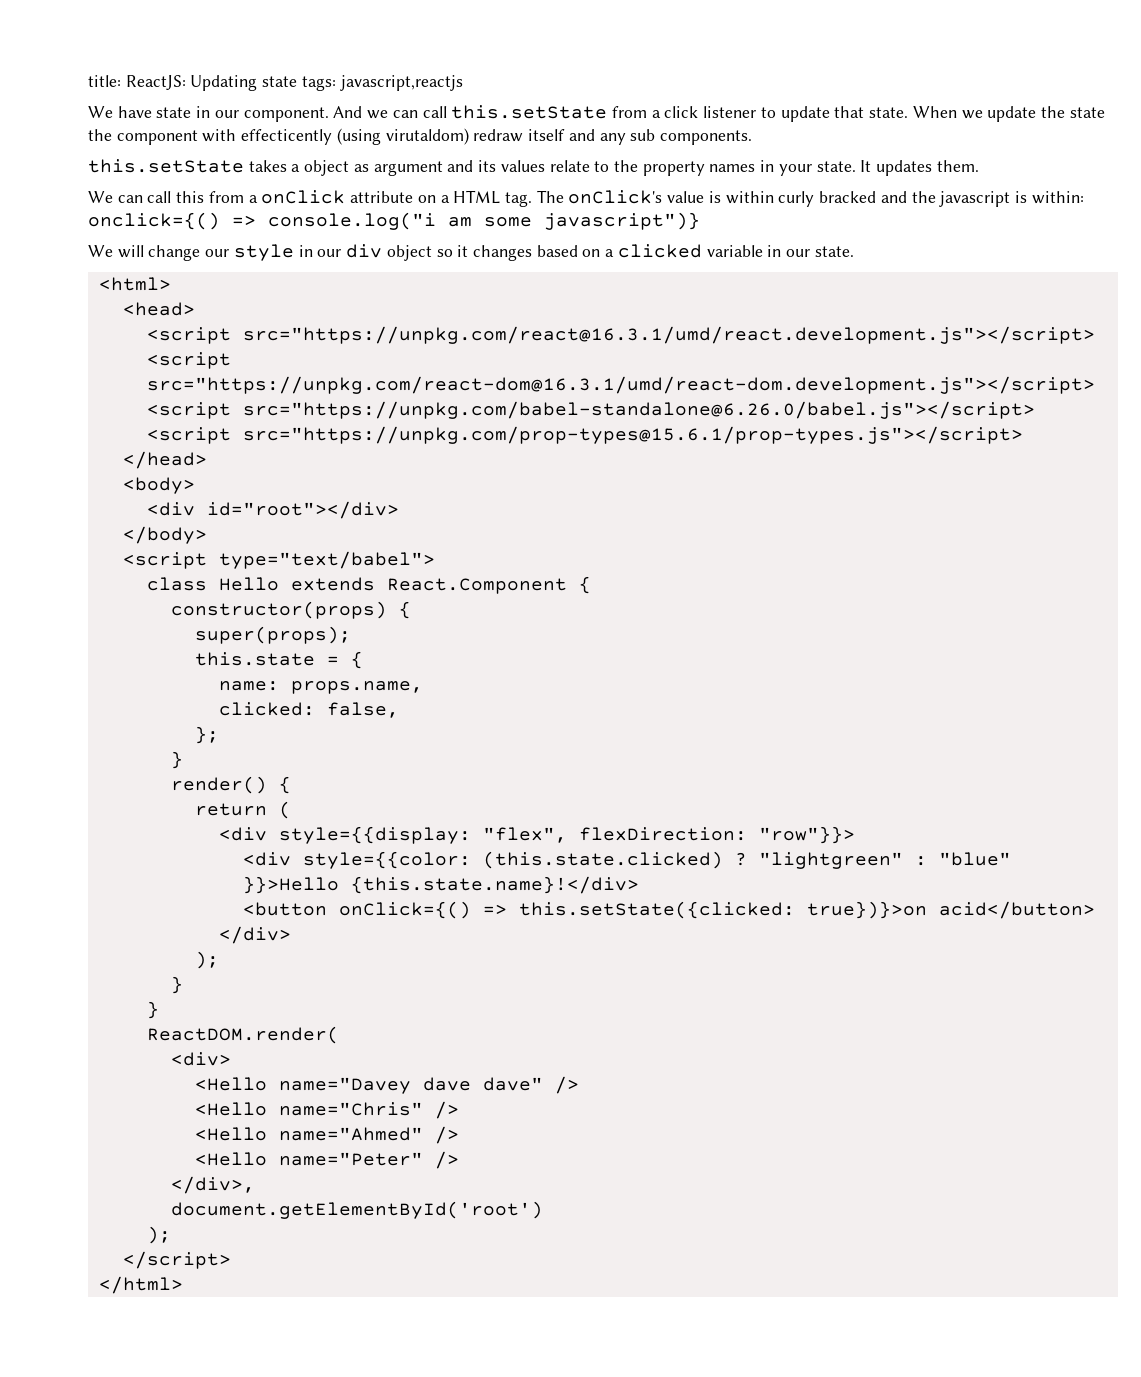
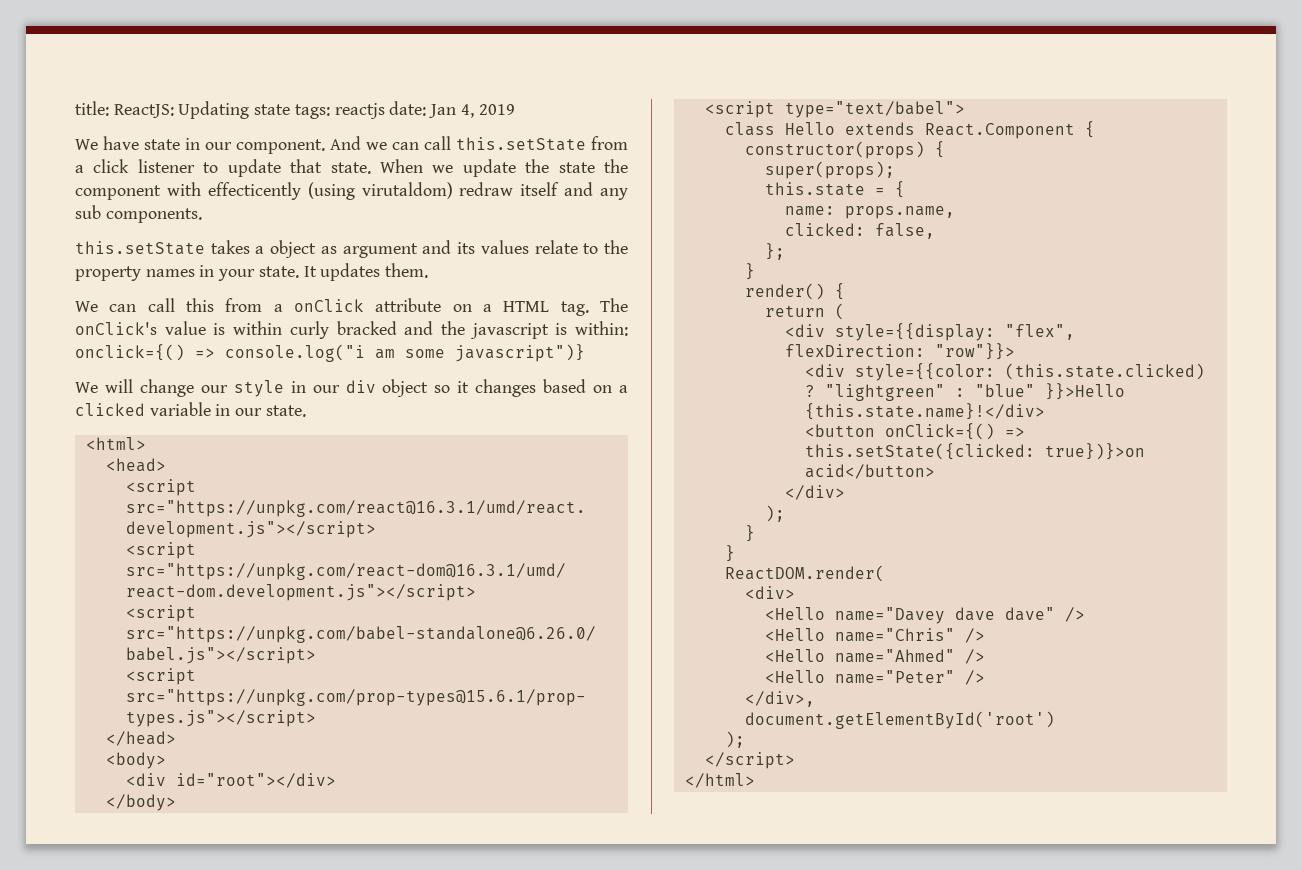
- title: ReactJS: Updating state tags: javascript,reactjs
+ title: ReactJS: Updating state tags: reactjs date: Jan 4, 2019

